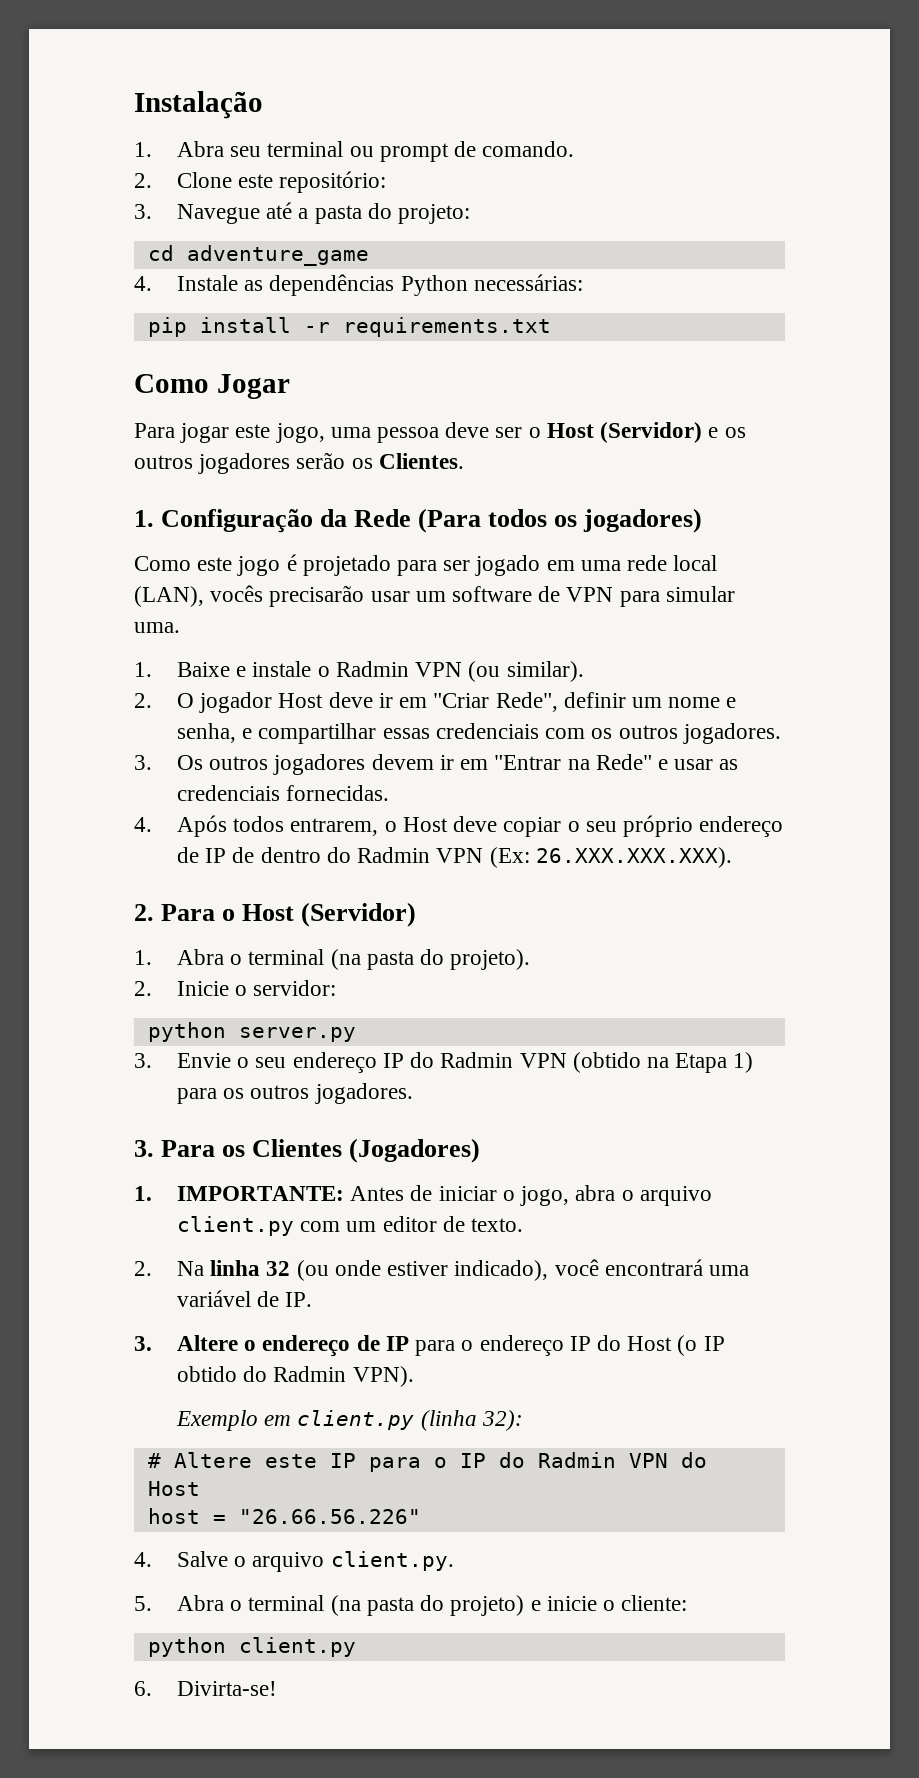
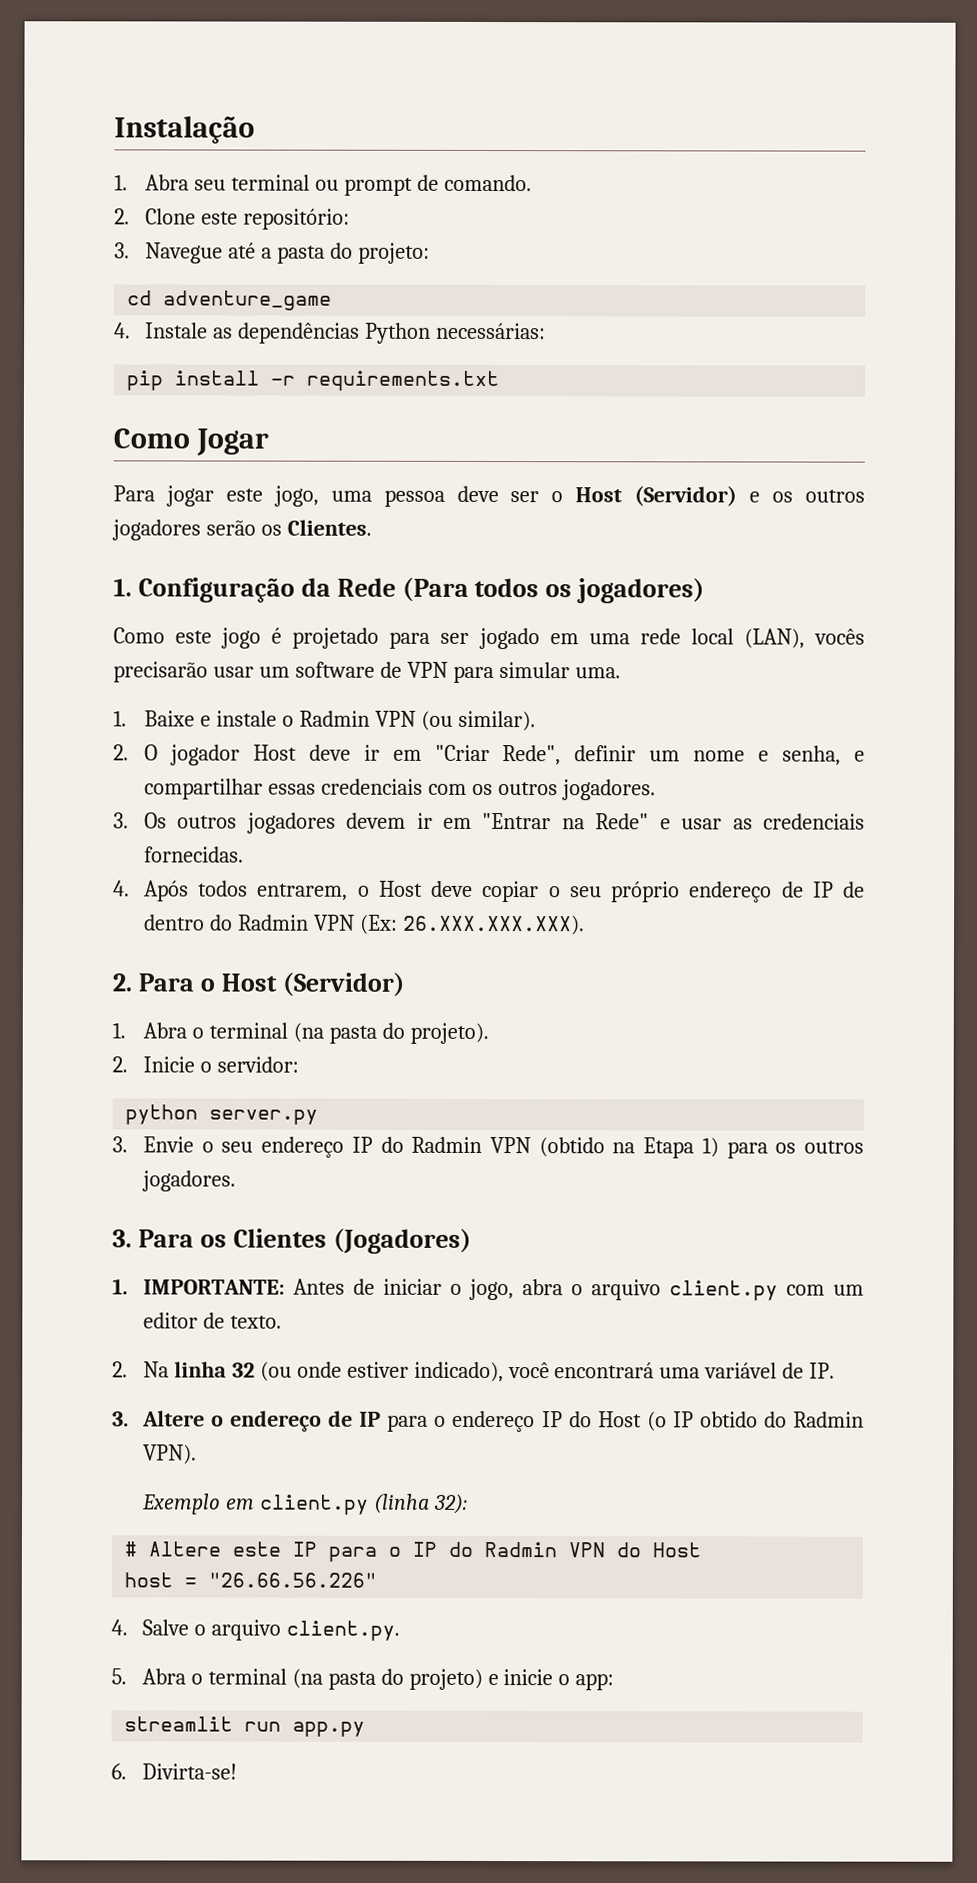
- 5. Abra o terminal (na pasta do projeto) e inicie o cliente:
- python client.py
+ 5. Abra o terminal (na pasta do projeto) e inicie o app:
+ streamlit run app.py

